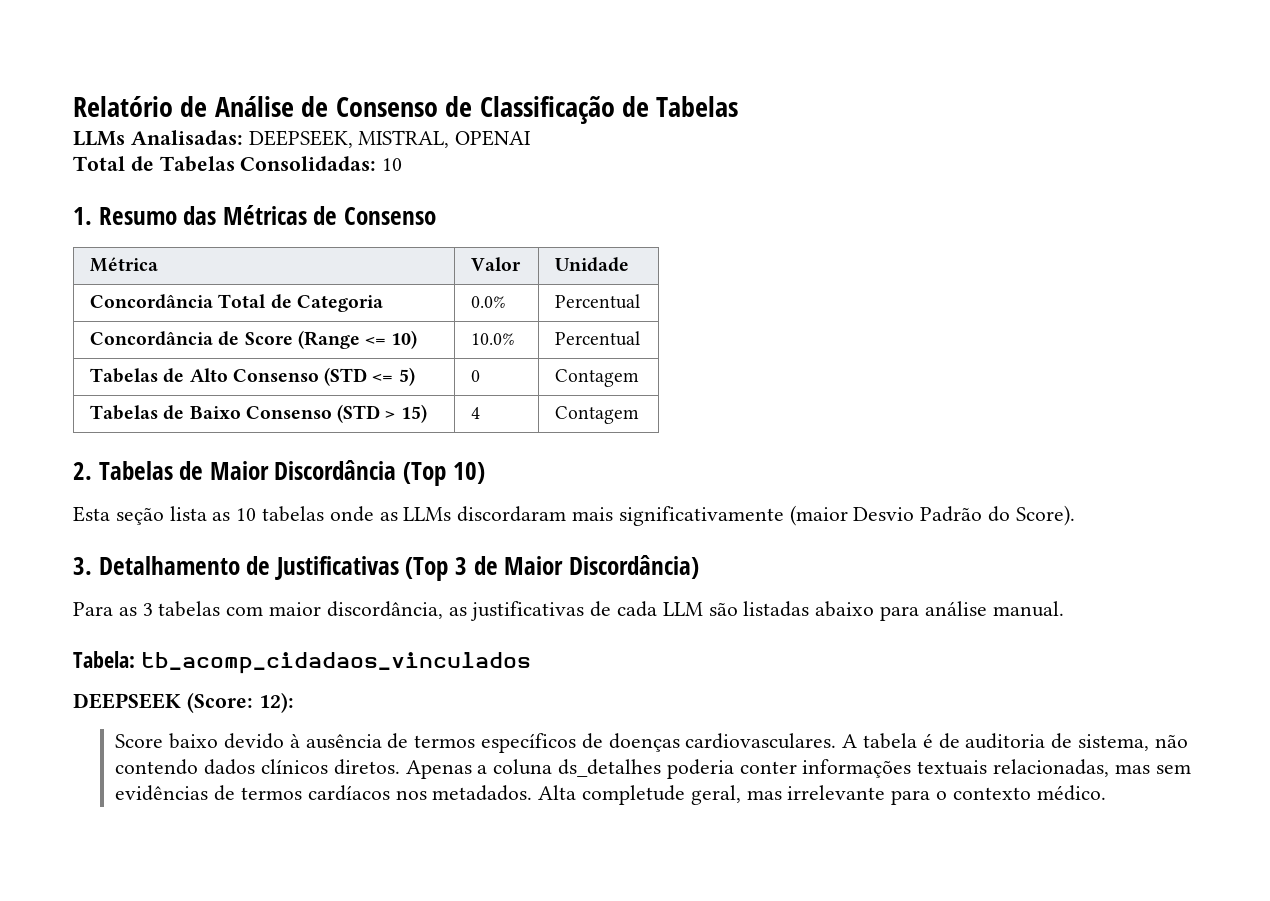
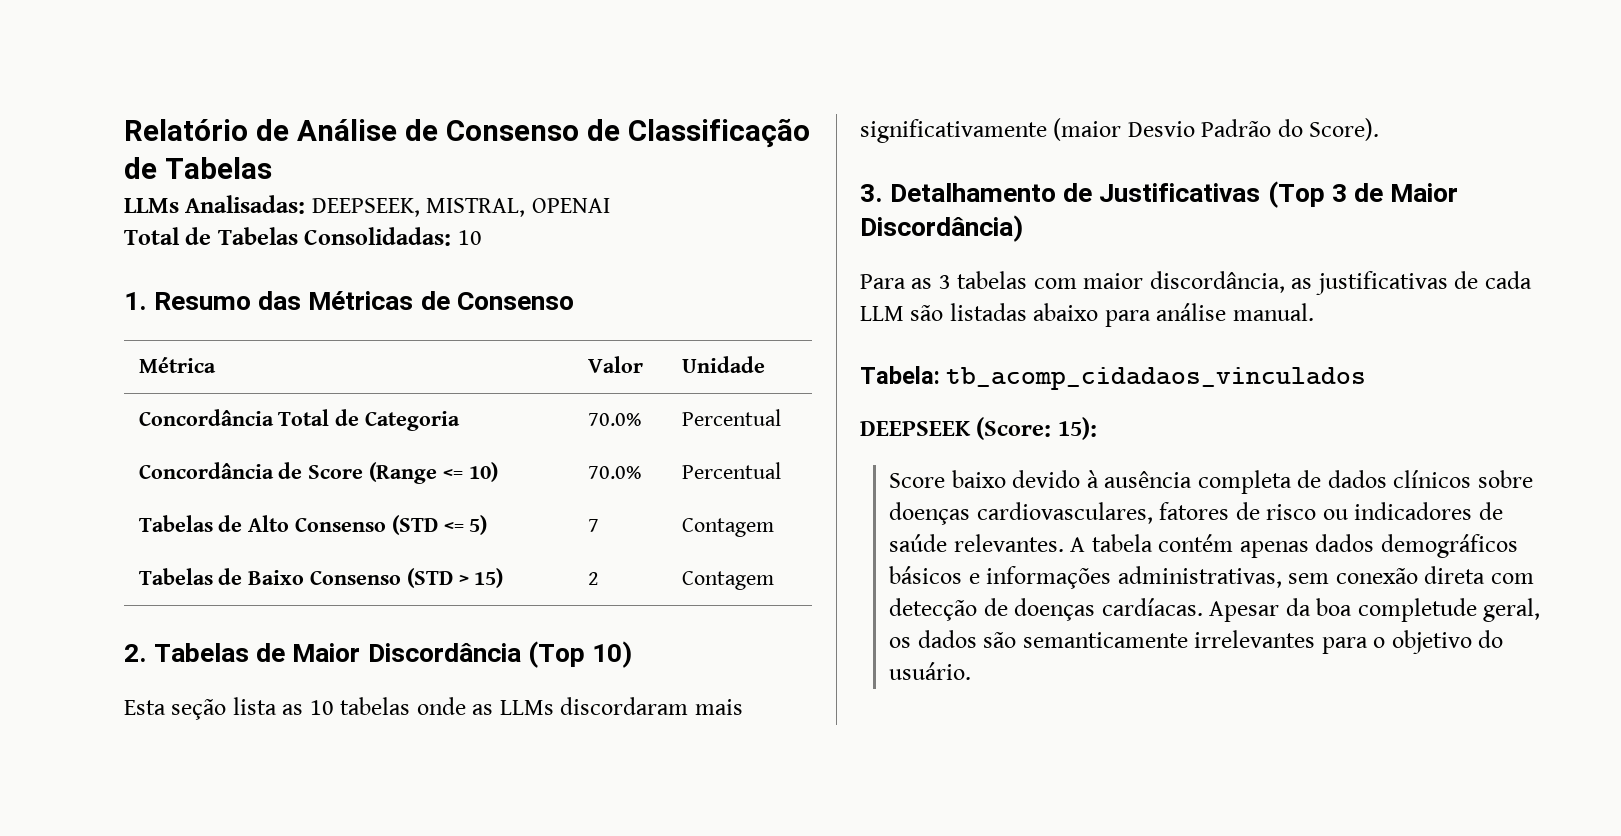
- Concordância Total de Categoria | 0.0% | Percentual
+ Concordância Total de Categoria | 70.0% | Percentual
- Concordância de Score (Range <= 10) | 10.0% | Percentual
+ Concordância de Score (Range <= 10) | 70.0% | Percentual
- Tabelas de Alto Consenso (STD <= 5) | 0 | Contagem
+ Tabelas de Alto Consenso (STD <= 5) | 7 | Contagem
- Tabelas de Baixo Consenso (STD > 15) | 4 | Contagem
+ Tabelas de Baixo Consenso (STD > 15) | 2 | Contagem
- DEEPSEEK (Score: 12):
+ DEEPSEEK (Score: 15):
- Score baixo devido à ausência de termos específicos de doenças cardiovasculares. A tabela é de auditoria de sistema, não contendo dados clínicos diretos. Apenas a coluna ds_detalhes poderia conter informações textuais relacionadas, mas sem evidências de termos cardíacos nos metadados. Alta completude geral, mas irrelevante para o contexto médico.
+ Score baixo devido à ausência completa de dados clínicos sobre doenças cardiovasculares, fatores de risco ou indicadores de saúde relevantes. A tabela contém apenas dados demográficos básicos e informações administrativas, sem conexão direta com detecção de doenças cardíacas. Apesar da boa completude geral, os dados são semanticamente irrelevantes para o objetivo do usuário.

